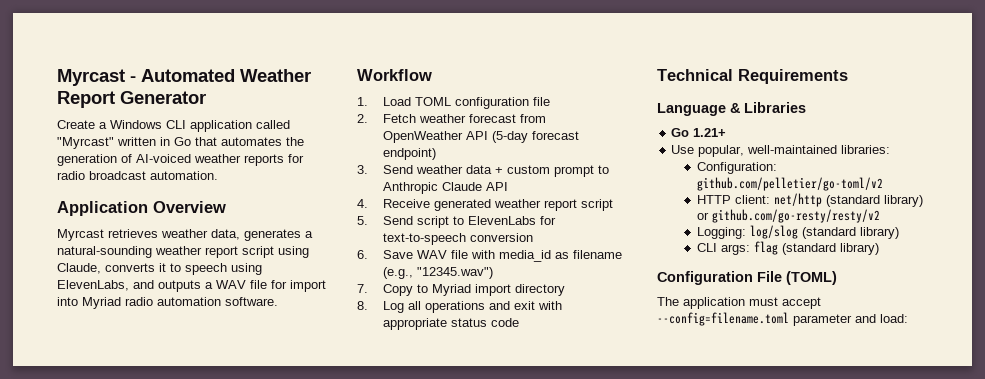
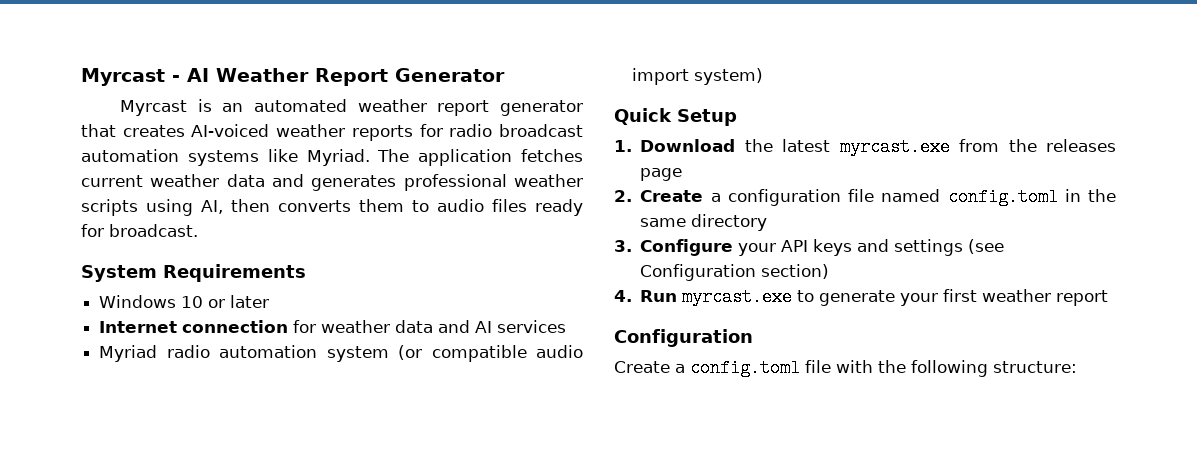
- Myrcast - Automated Weather Report Generator
+ Myrcast - AI Weather Report Generator
- Create a Windows CLI application called "Myrcast" written in Go that automates the generation of AI-voiced weather reports for radio broadcast automation.
- Application Overview
- Myrcast retrieves weather data, generates a natural-sounding weather report script using Claude, converts it to speech using ElevenLabs, and outputs a WAV file for import into Myriad radio automation software.
- Workflow
- 1. Load TOML configuration file
- 2. Fetch weather forecast from OpenWeather API (5-day forecast endpoint)
- 3. Send weather data + custom prompt to Anthropic Claude API
- 4. Receive generated weather report script
- 5. Send script to ElevenLabs for text-to-speech conversion
- 6. Save WAV file with media_id as filename (e.g., "12345.wav")
- 7. Copy to Myriad import directory
- 8. Log all operations and exit with appropriate status code
- Technical Requirements
- Language & Libraries
- Go 1.21+
- Use popular, well-maintained libraries:
- Configuration: github.com/pelletier/go-toml/v2
- HTTP client: net/http (standard library) or github.com/go-resty/resty/v2
- Logging: log/slog (standard library)
- CLI args: flag (standard library)
- Configuration File (TOML)
- The application must accept --config=filename.toml parameter and load:
+ Myrcast is an automated weather report generator that creates AI-voiced weather reports for radio broadcast automation systems like Myriad. The application fetches current weather data and generates professional weather scripts using AI, then converts them to audio files ready for broadcast.
+ System Requirements
+ Windows 10 or later
+ Internet connection for weather data and AI services
+ Myriad radio automation system (or compatible audio import system)
+ Quick Setup
+ 1. Download the latest myrcast.exe from the releases page
+ 2. Create a configuration file named config.toml in the same directory
+ 3. Configure your API keys and settings (see Configuration section)
+ 4. Run myrcast.exe to generate your first weather report
+ Configuration
+ Create a config.toml file with the following structure:

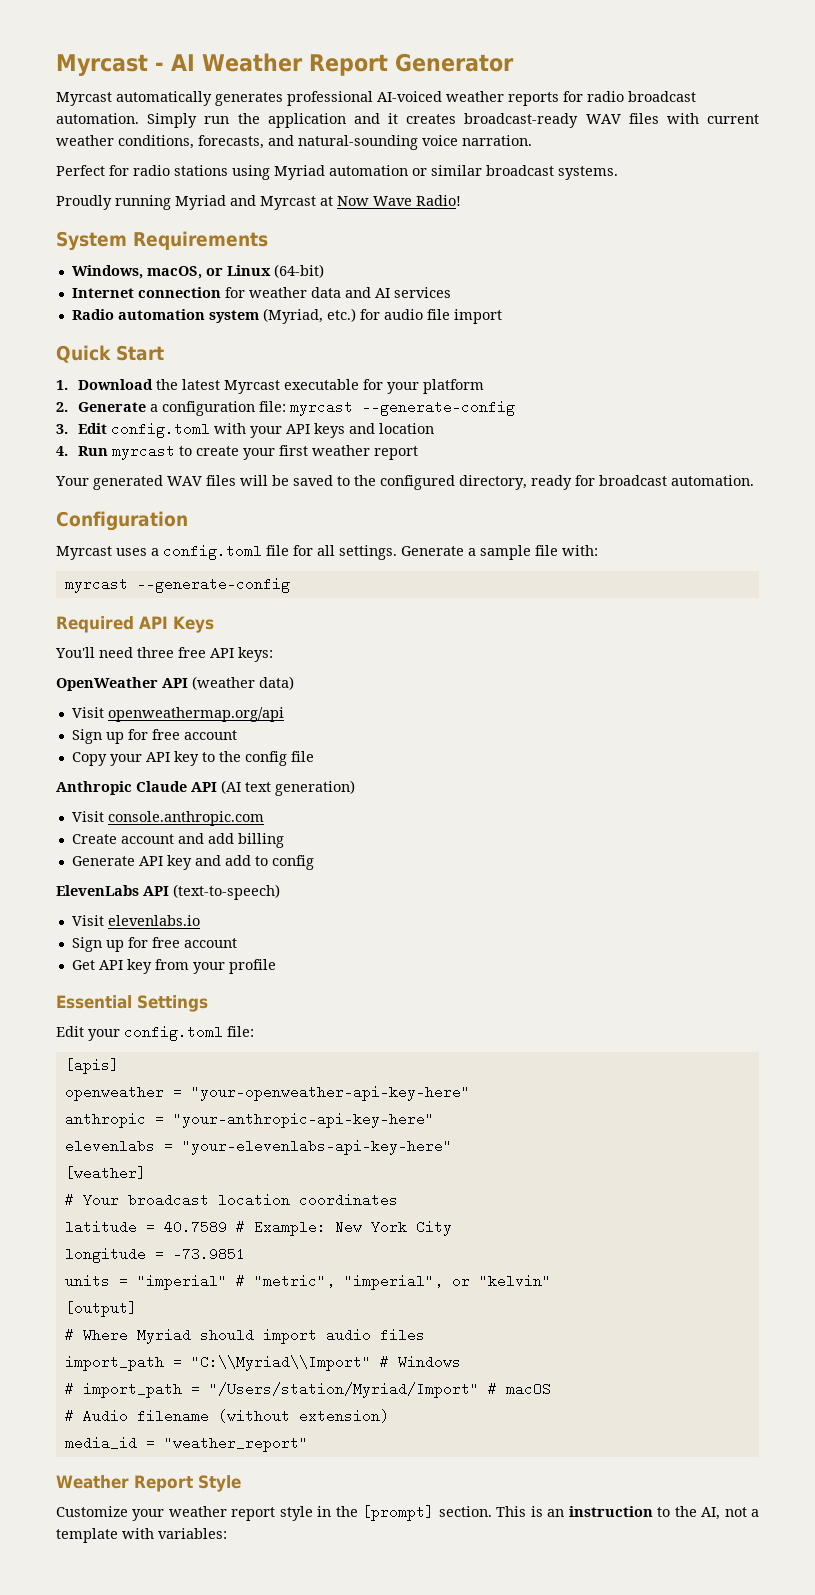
- Myrcast is an automated weather report generator that creates AI-voiced weather reports for radio broadcast automation systems like Myriad. The application fetches current weather data and generates professional weather scripts using AI, then converts them to audio files ready for broadcast.
+ Myrcast automatically generates professional AI-voiced weather reports for radio broadcast automation. Simply run the application and it creates broadcast-ready WAV files with current weather conditions, forecasts, and natural-sounding voice narration.
+ Perfect for radio stations using Myriad automation or similar broadcast systems.
+ Proudly running Myriad and Myrcast at Now Wave Radio!
  System Requirements
- Windows 10 or later
+ Windows, macOS, or Linux (64-bit)
- Myriad radio automation system (or compatible audio import system)
+ Radio automation system (Myriad, etc.) for audio file import
- Quick Setup
+ Quick Start
- 1. Download the latest myrcast.exe from the releases page
+ 1. Download the latest Myrcast executable for your platform
- 2. Create a configuration file named config.toml in the same directory
- 3. Configure your API keys and settings (see Configuration section)
+ 2. Generate a configuration file: myrcast --generate-config
+ 3. Edit config.toml with your API keys and location
- 4. Run myrcast.exe to generate your first weather report
+ 4. Run myrcast to create your first weather report
+ Your generated WAV files will be saved to the configured directory, ready for broadcast automation.
- Create a config.toml file with the following structure:
+ Myrcast uses a config.toml file for all settings. Generate a sample file with:
+ myrcast --generate-config
+ Required API Keys
+ You'll need three free API keys:
+ OpenWeather API (weather data)
+ Visit openweathermap.org/api
+ Sign up for free account
+ Copy your API key to the config file
+ Anthropic Claude API (AI text generation)
+ Visit console.anthropic.com
+ Create account and add billing
+ Generate API key and add to config
+ ElevenLabs API (text-to-speech)
+ Visit elevenlabs.io
+ Sign up for free account
+ Get API key from your profile
+ Essential Settings
+ Edit your config.toml file:
+ [apis]
+ openweather = "your-openweather-api-key-here"
+ anthropic = "your-anthropic-api-key-here"
+ elevenlabs = "your-elevenlabs-api-key-here"
+ [weather]
+ # Your broadcast location coordinates
+ latitude = 40.7589 # Example: New York City
+ longitude = -73.9851
+ units = "imperial" # "metric", "imperial", or "kelvin"
+ [output]
+ # Where Myriad should import audio files
+ import_path = "C:\\Myriad\\Import" # Windows
+ # import_path = "/Users/station/Myriad/Import" # macOS
+ # Audio filename (without extension)
+ media_id = "weather_report"
+ Weather Report Style
+ Customize your weather report style in the [prompt] section. This is an instruction to the AI, not a template with variables:

